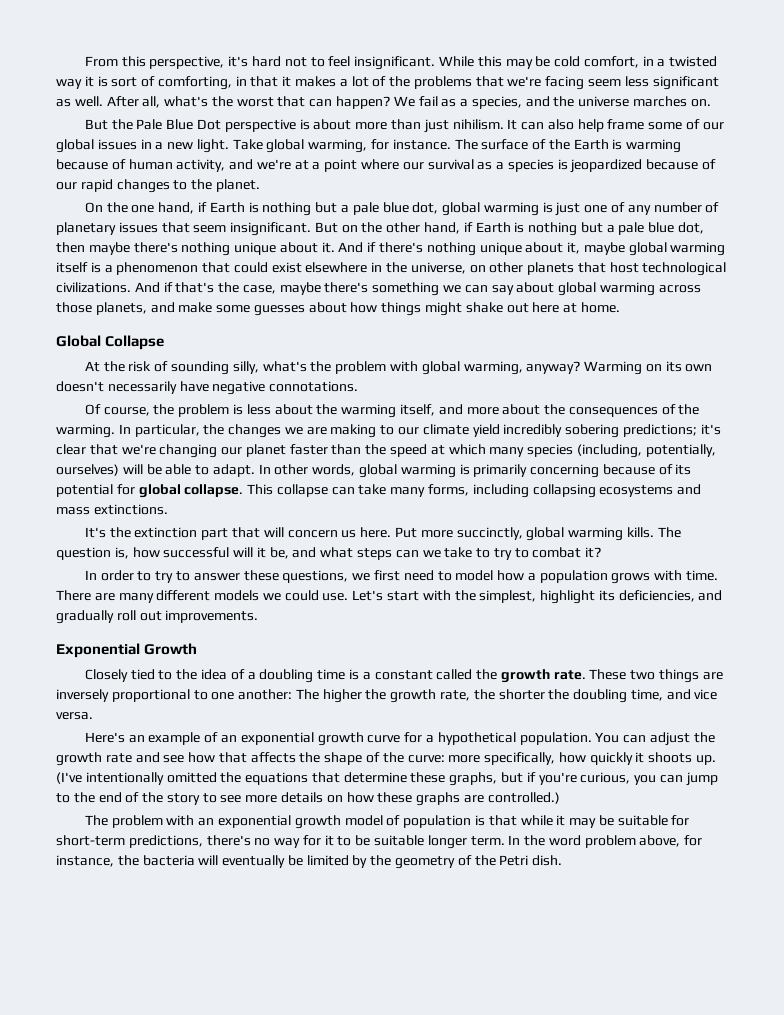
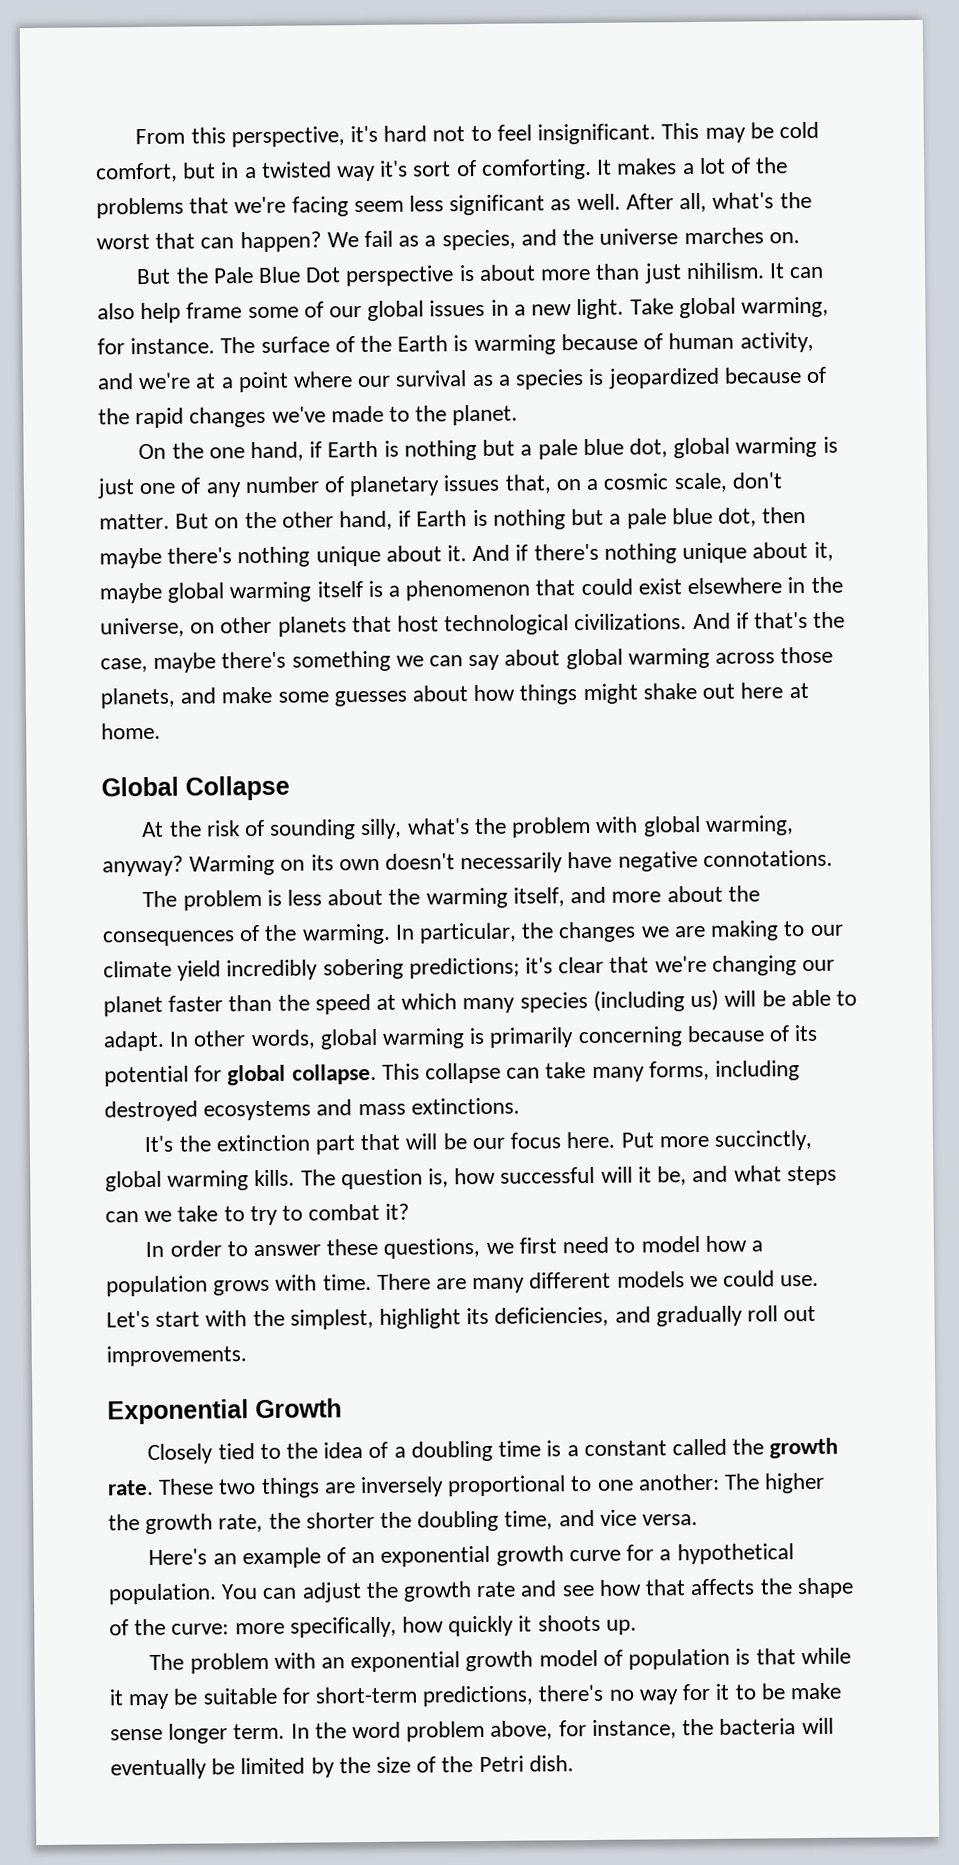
- While this may be cold comfort, in a twisted way it is sort of comforting, in that it makes a lot of the problems that we're facing seem less significant as well.
+ This may be cold comfort, but in a twisted way it's sort of comforting. It makes a lot of the problems that we're facing seem less significant as well.
- The surface of the Earth is warming because of human activity, and we're at a point where our survival as a species is jeopardized because of our rapid changes to the planet.
+ The surface of the Earth is warming because of human activity, and we're at a point where our survival as a species is jeopardized because of the rapid changes we've made to the planet.
- On the one hand, if Earth is nothing but a pale blue dot, global warming is just one of any number of planetary issues that seem insignificant.
+ On the one hand, if Earth is nothing but a pale blue dot, global warming is just one of any number of planetary issues that, on a cosmic scale, don't matter.
- Of course, the problem is less about the warming itself, and more about the consequences of the warming.
+ The problem is less about the warming itself, and more about the consequences of the warming.
- In particular, the changes we are making to our climate yield incredibly sobering predictions; it's clear that we're changing our planet faster than the speed at which many species (including, potentially, ourselves) will be able to adapt.
+ In particular, the changes we are making to our climate yield incredibly sobering predictions; it's clear that we're changing our planet faster than the speed at which many species (including us) will be able to adapt.
- This collapse can take many forms, including collapsing ecosystems and mass extinctions.
+ This collapse can take many forms, including destroyed ecosystems and mass extinctions.
- It's the extinction part that will concern us here.
+ It's the extinction part that will be our focus here.
- In order to try to answer these questions, we first need to model how a population grows with time.
+ In order to answer these questions, we first need to model how a population grows with time.
- (I've intentionally omitted the equations that determine these graphs, but if you're curious, you can jump to the end of the story to see more details on how these graphs are controlled.)
- The problem with an exponential growth model of population is that while it may be suitable for short-term predictions, there's no way for it to be suitable longer term.
+ The problem with an exponential growth model of population is that while it may be suitable for short-term predictions, there's no way for it to be make sense longer term.
- In the word problem above, for instance, the bacteria will eventually be limited by the geometry of the Petri dish.
+ In the word problem above, for instance, the bacteria will eventually be limited by the size of the Petri dish.

